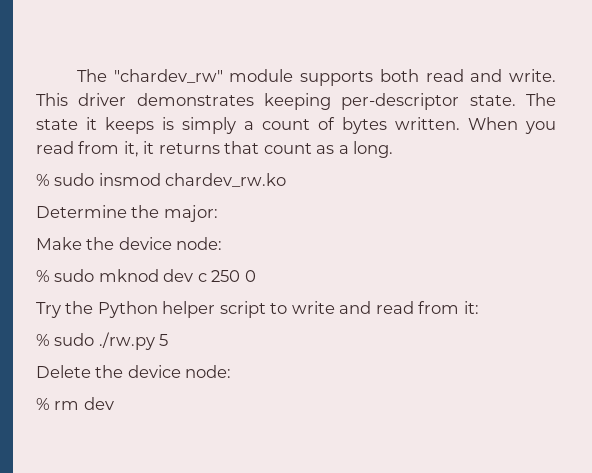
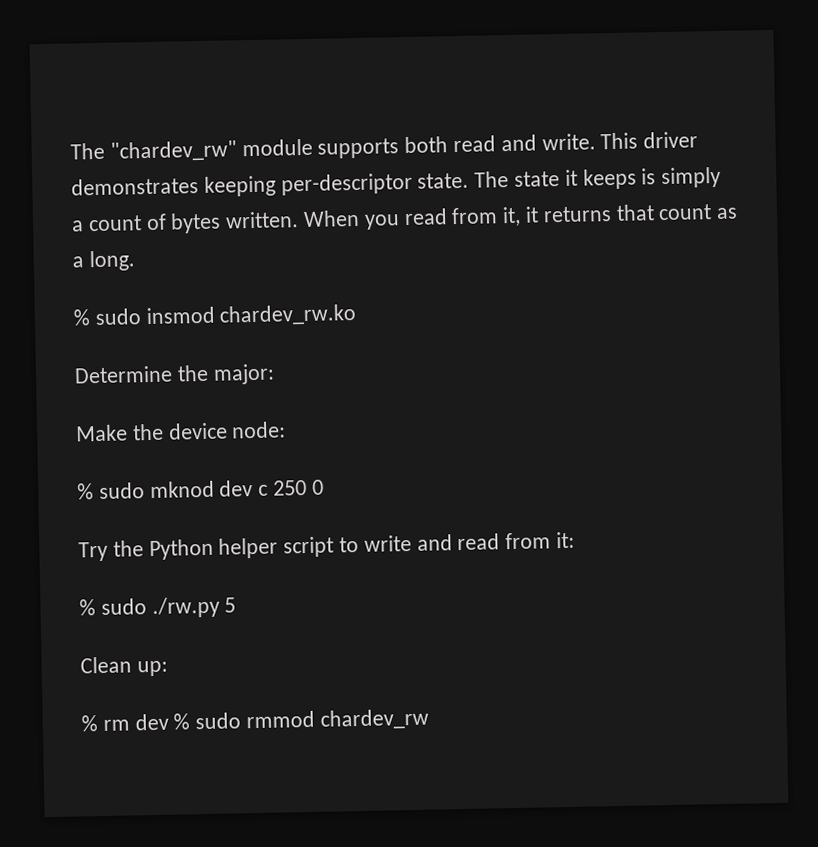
- Delete the device node:
+ Clean up:
- % rm dev
+ % rm dev % sudo rmmod chardev_rw

